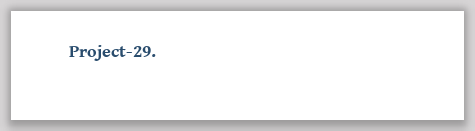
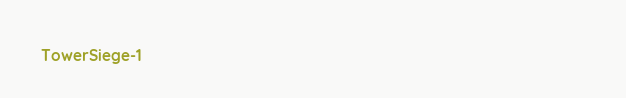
- Project-29.
+ TowerSiege-1

